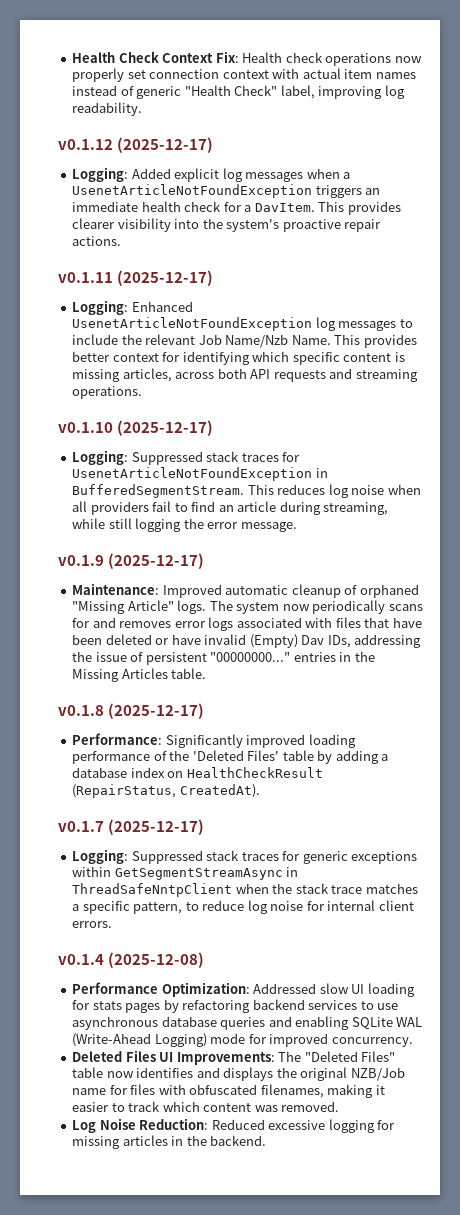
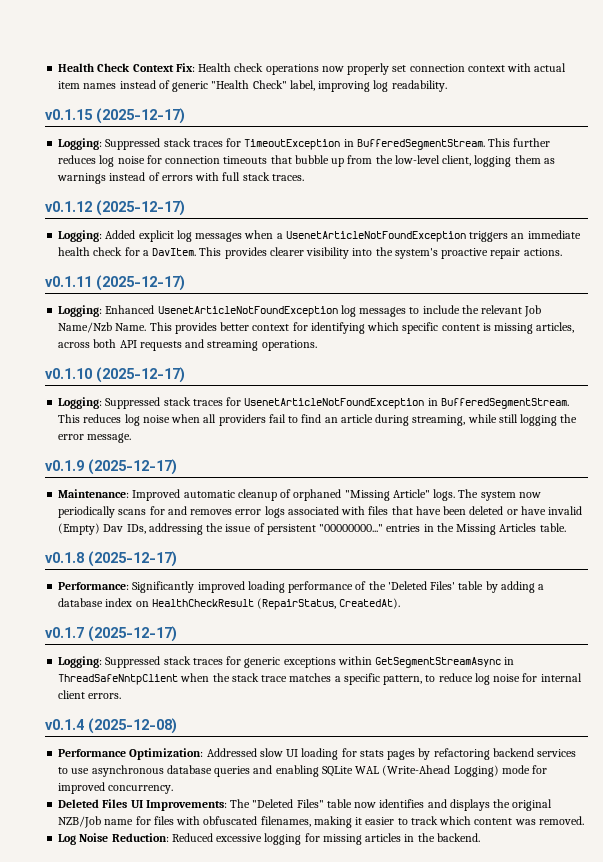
+ v0.1.15 (2025-12-17)
+ Logging: Suppressed stack traces for TimeoutException in BufferedSegmentStream. This further reduces log noise for connection timeouts that bubble up from the low-level client, logging them as warnings instead of errors with full stack traces.

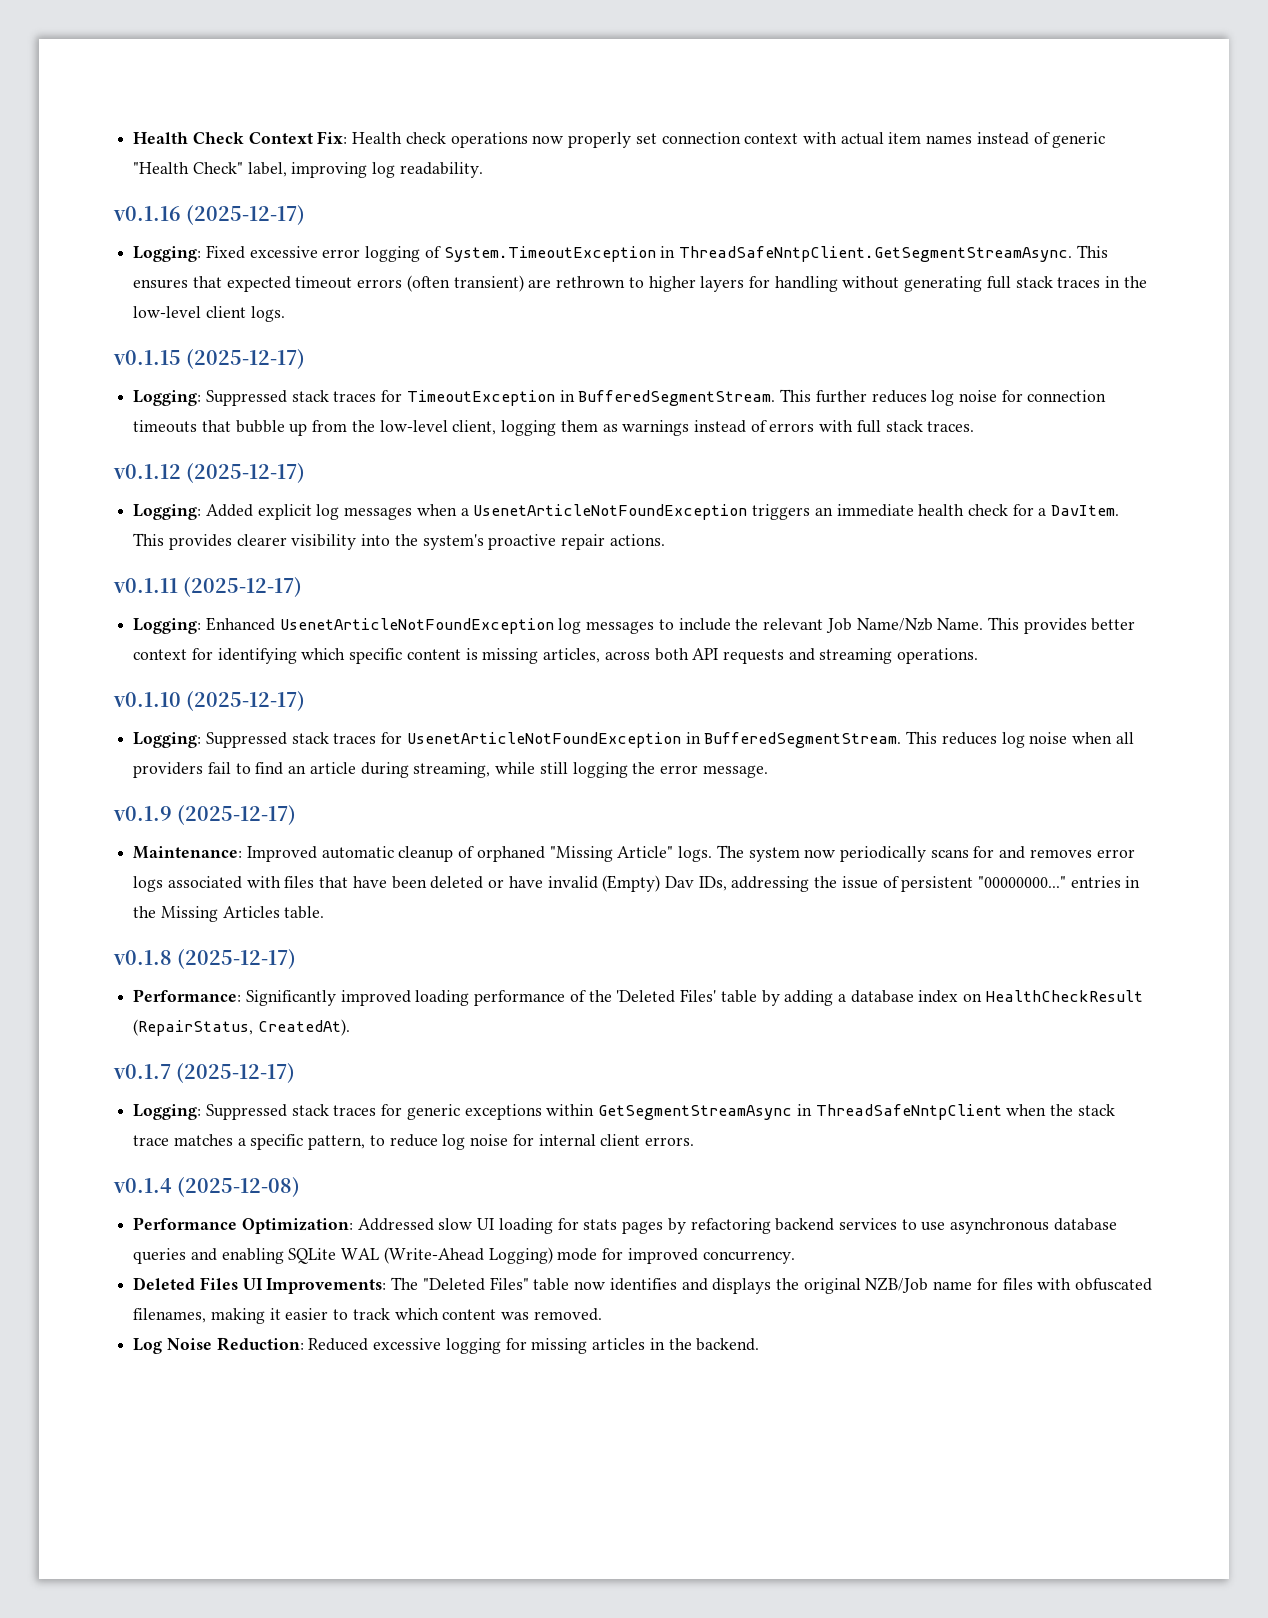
+ v0.1.16 (2025-12-17)
+ Logging: Fixed excessive error logging of System.TimeoutException in ThreadSafeNntpClient.GetSegmentStreamAsync. This ensures that expected timeout errors (often transient) are rethrown to higher layers for handling without generating full stack traces in the low-level client logs.

